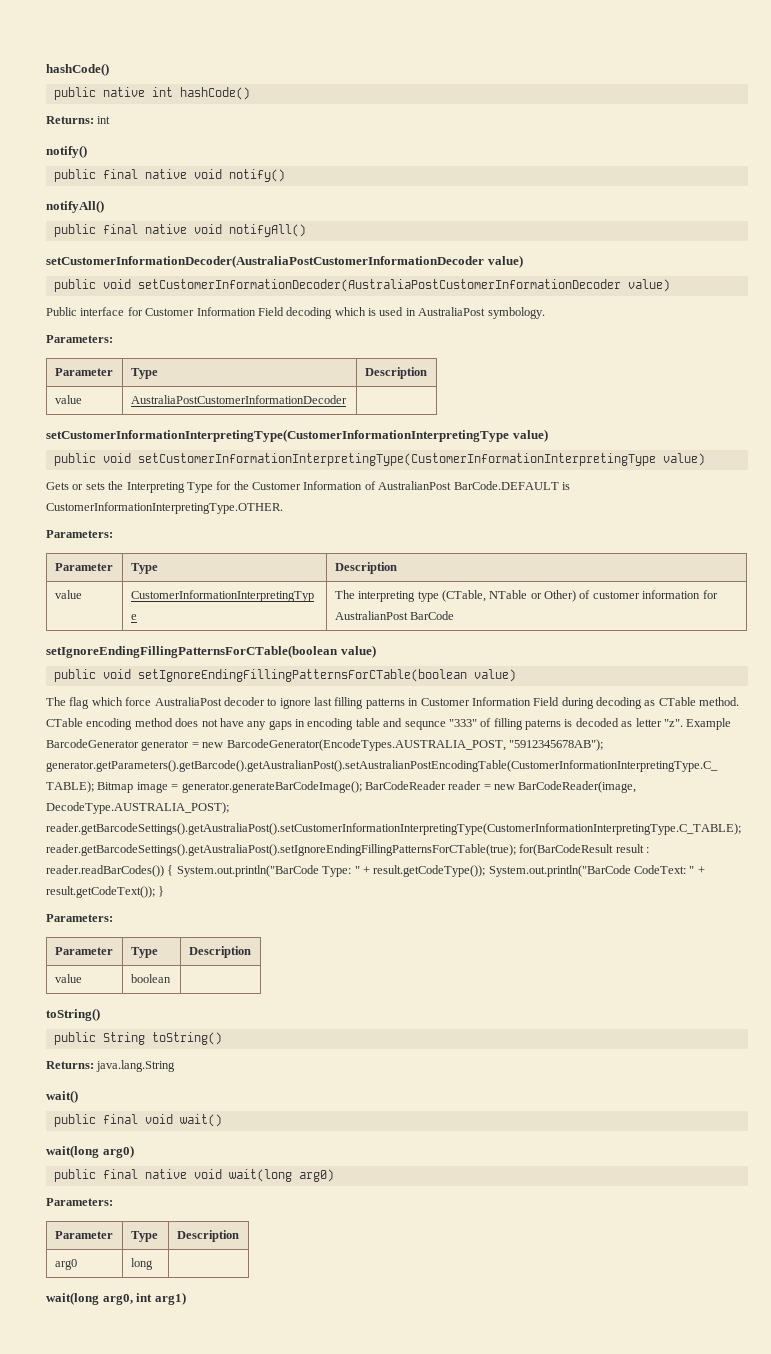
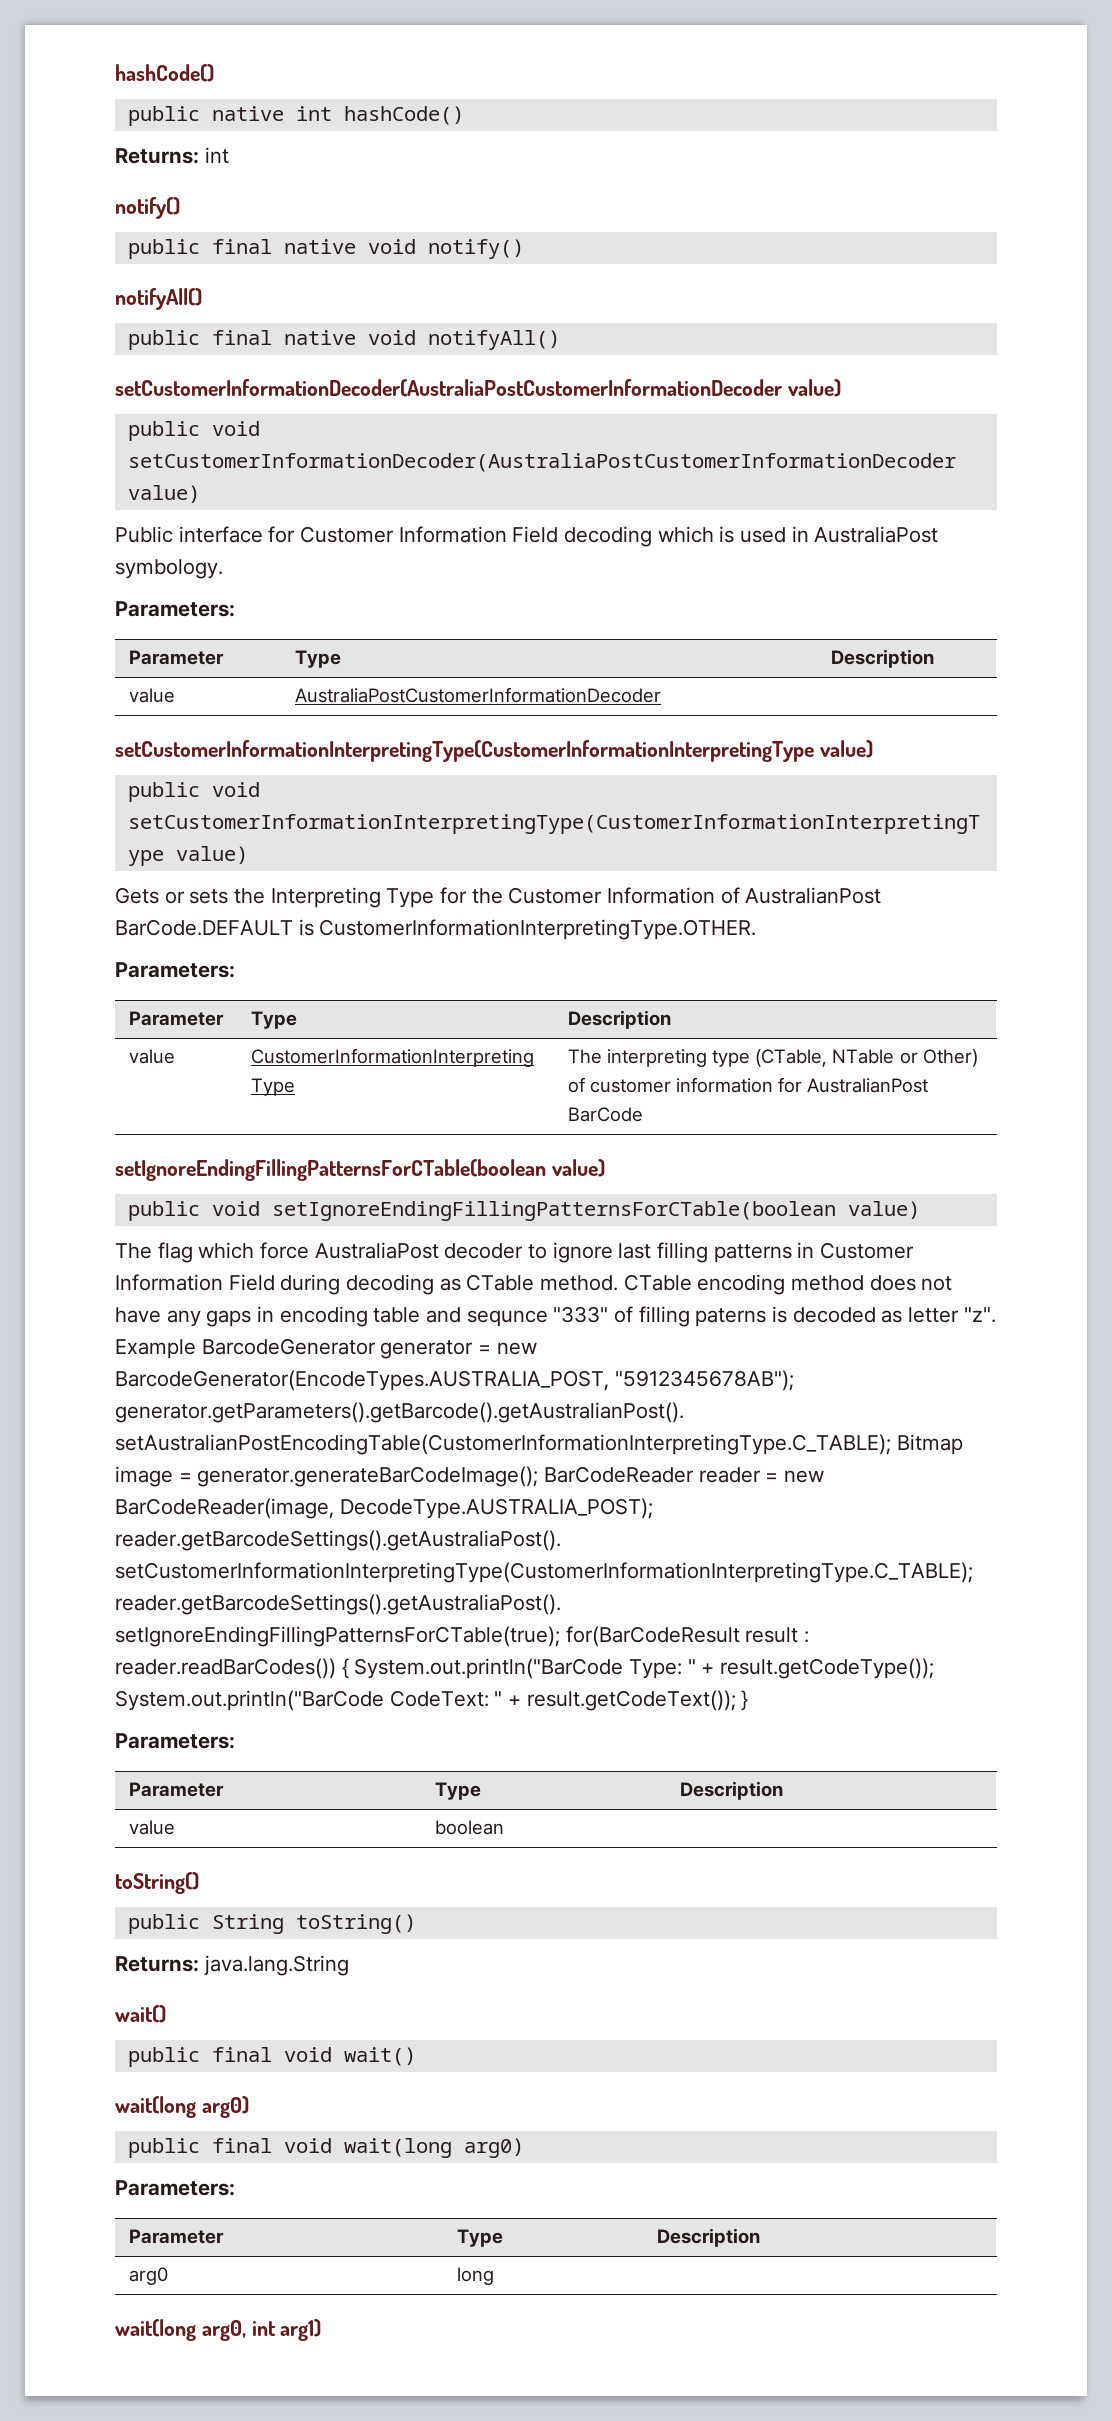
- public final native void wait(long arg0)
+ public final void wait(long arg0)

